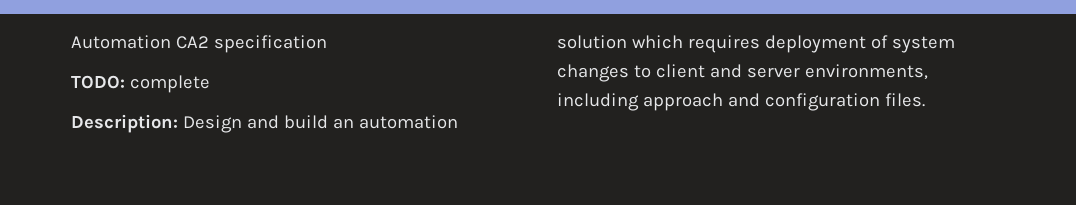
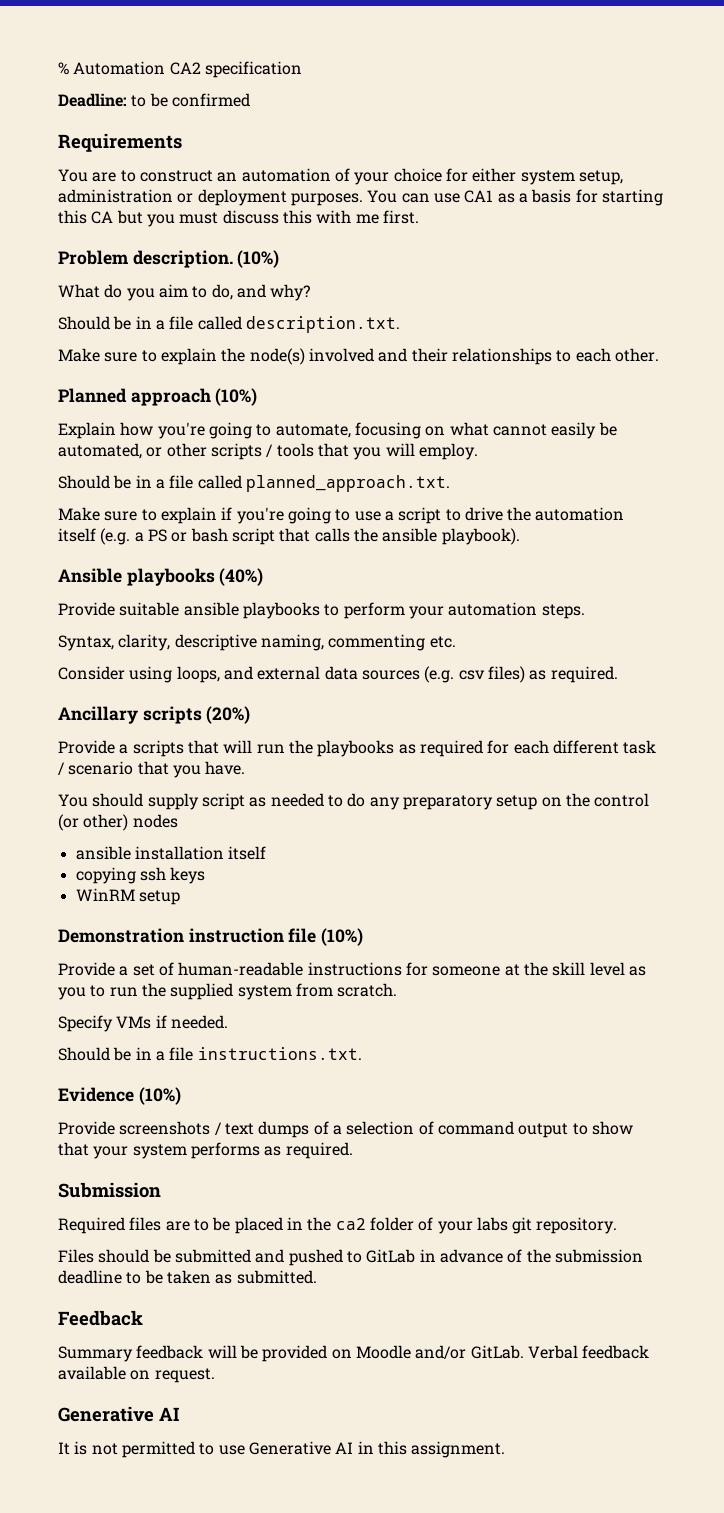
- Automation CA2 specification
+ % Automation CA2 specification
- TODO: complete
- Description: Design and build an automation solution which requires deployment of system changes to client and server environments, including approach and configuration files.
+ Deadline: to be confirmed
+ Requirements
+ You are to construct an automation of your choice for either system setup, administration or deployment purposes. You can use CA1 as a basis for starting this CA but you must discuss this with me first.
+ Problem description. (10%)
+ What do you aim to do, and why?
+ Should be in a file called description.txt.
+ Make sure to explain the node(s) involved and their relationships to each other.
+ Planned approach (10%)
+ Explain how you're going to automate, focusing on what cannot easily be automated, or other scripts / tools that you will employ.
+ Should be in a file called planned_approach.txt.
+ Make sure to explain if you're going to use a script to drive the automation itself (e.g. a PS or bash script that calls the ansible playbook).
+ Ansible playbooks (40%)
+ Provide suitable ansible playbooks to perform your automation steps.
+ Syntax, clarity, descriptive naming, commenting etc.
+ Consider using loops, and external data sources (e.g. csv files) as required.
+ Ancillary scripts (20%)
+ Provide a scripts that will run the playbooks as required for each different task / scenario that you have.
+ You should supply script as needed to do any preparatory setup on the control (or other) nodes
+ ansible installation itself
+ copying ssh keys
+ WinRM setup
+ Demonstration instruction file (10%)
+ Provide a set of human-readable instructions for someone at the skill level as you to run the supplied system from scratch.
+ Specify VMs if needed.
+ Should be in a file instructions.txt.
+ Evidence (10%)
+ Provide screenshots / text dumps of a selection of command output to show that your system performs as required.
+ Submission
+ Required files are to be placed in the ca2 folder of your labs git repository.
+ Files should be submitted and pushed to GitLab in advance of the submission deadline to be taken as submitted.
+ Feedback
+ Summary feedback will be provided on Moodle and/or GitLab. Verbal feedback available on request.
+ Generative AI
+ It is not permitted to use Generative AI in this assignment.

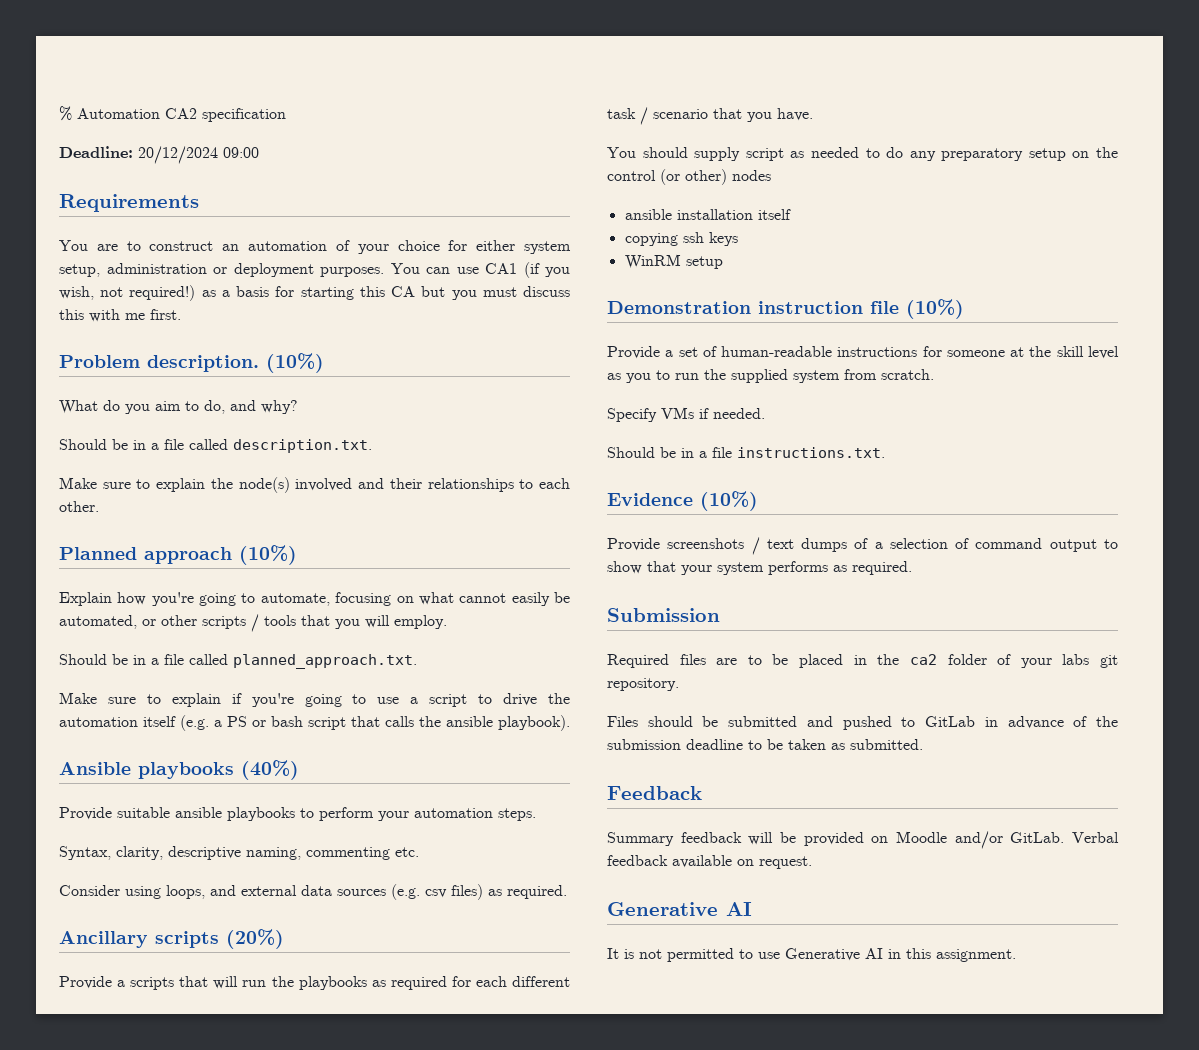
- Deadline: to be confirmed
+ Deadline: 20/12/2024 09:00
- You can use CA1 as a basis for starting this CA but you must discuss this with me first.
+ You can use CA1 (if you wish, not required!) as a basis for starting this CA but you must discuss this with me first.

